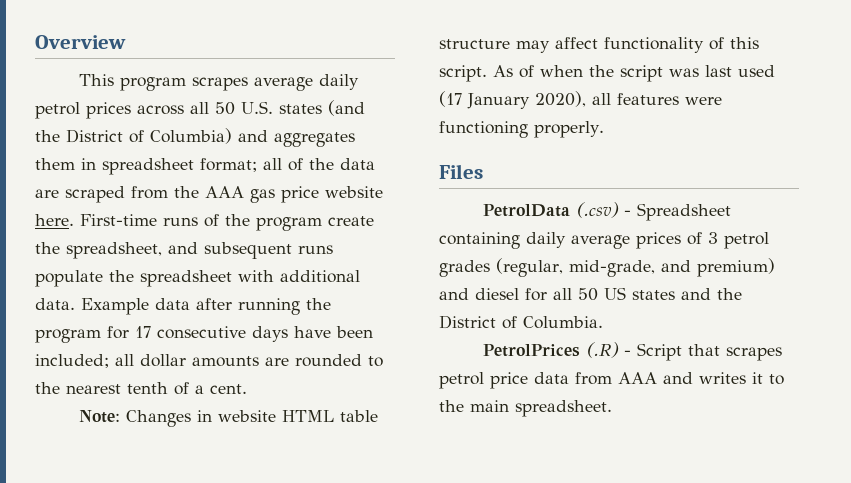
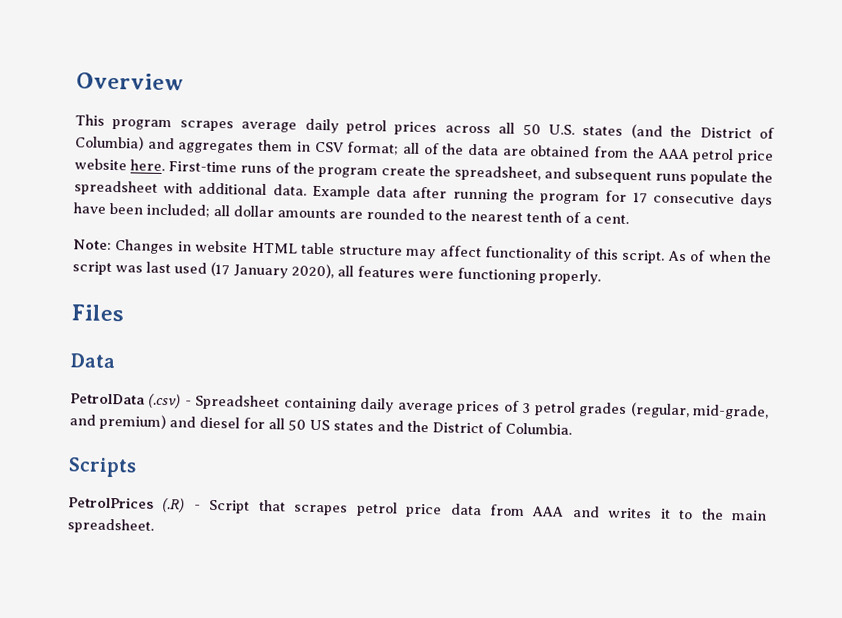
- This program scrapes average daily petrol prices across all 50 U.S. states (and the District of Columbia) and aggregates them in spreadsheet format; all of the data are scraped from the AAA gas price website here.
+ This program scrapes average daily petrol prices across all 50 U.S. states (and the District of Columbia) and aggregates them in CSV format; all of the data are obtained from the AAA petrol price website here.
+ Data
+ Scripts

